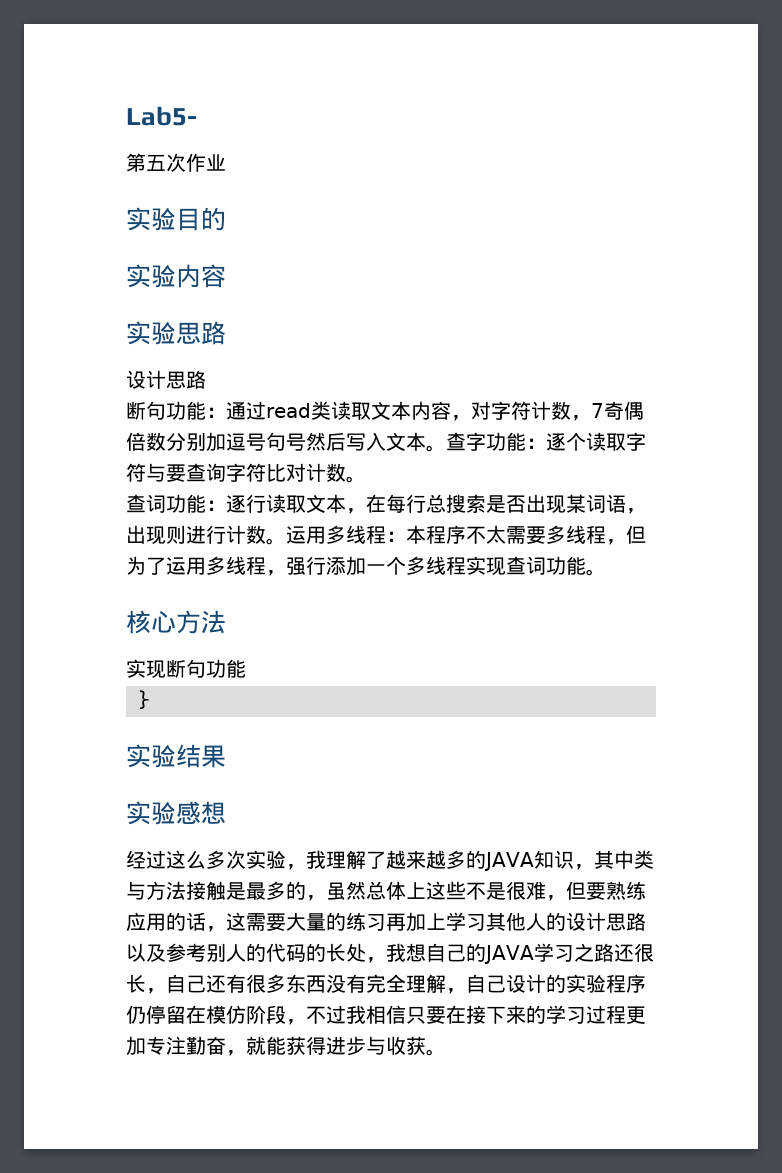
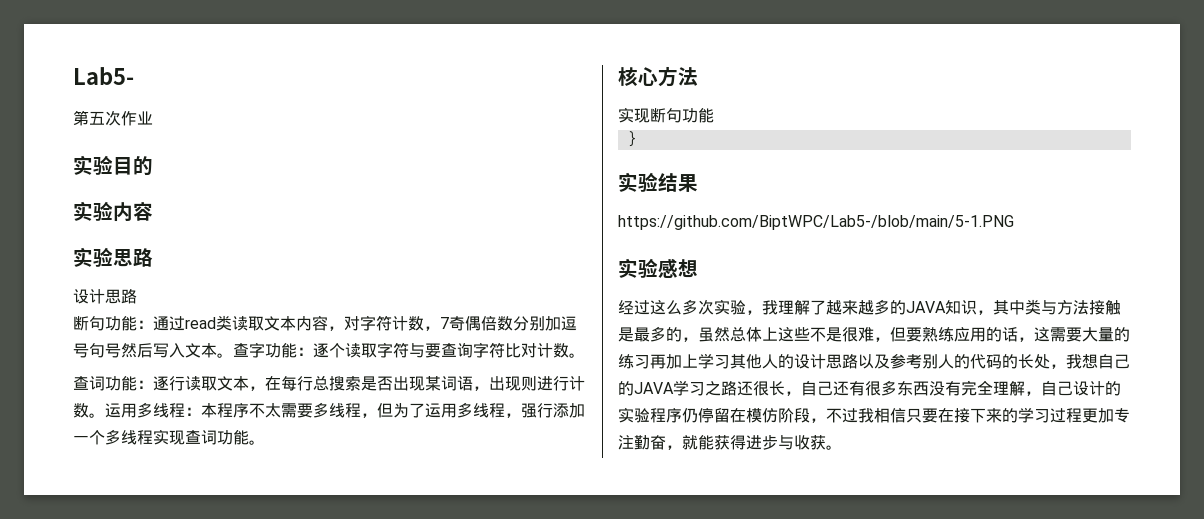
+ https://github.com/BiptWPC/Lab5-/blob/main/5-1.PNG

